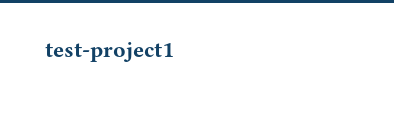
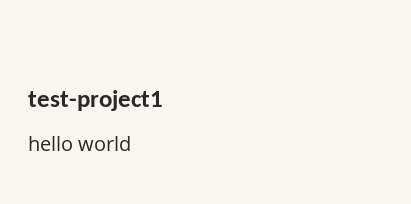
+ hello world

